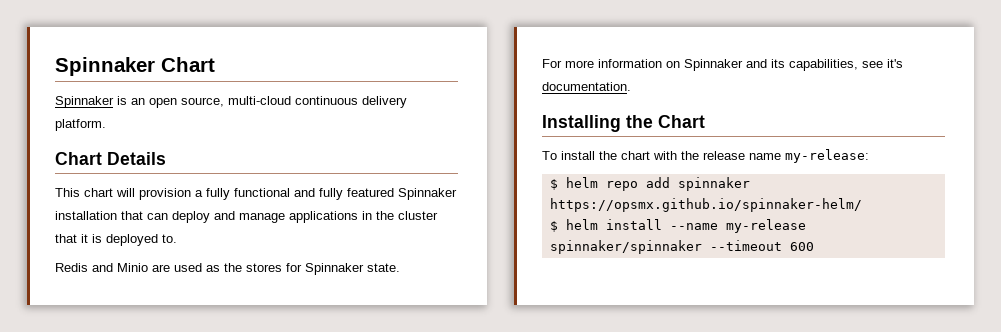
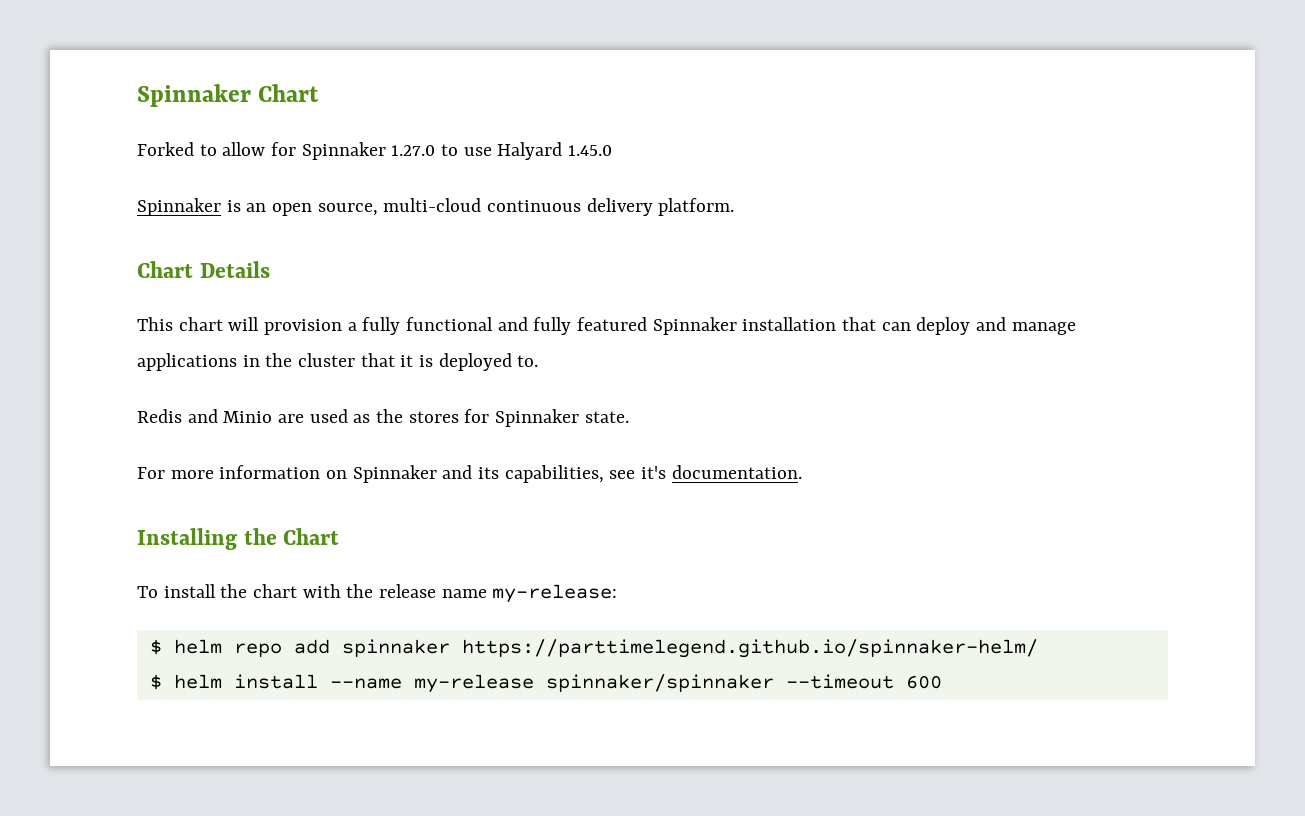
+ Forked to allow for Spinnaker 1.27.0 to use Halyard 1.45.0
- $ helm repo add spinnaker https://opsmx.github.io/spinnaker-helm/
+ $ helm repo add spinnaker https://parttimelegend.github.io/spinnaker-helm/

